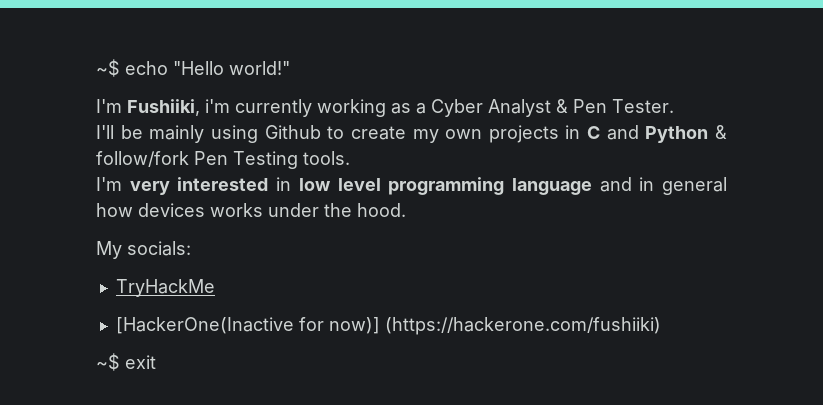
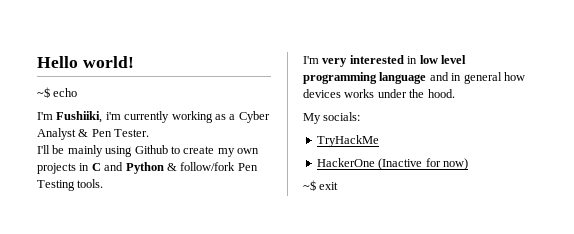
+ Hello world!
- ~$ echo "Hello world!"
+ ~$ echo
- [HackerOne(Inactive for now)] (https://hackerone.com/fushiiki)
+ HackerOne (Inactive for now)

